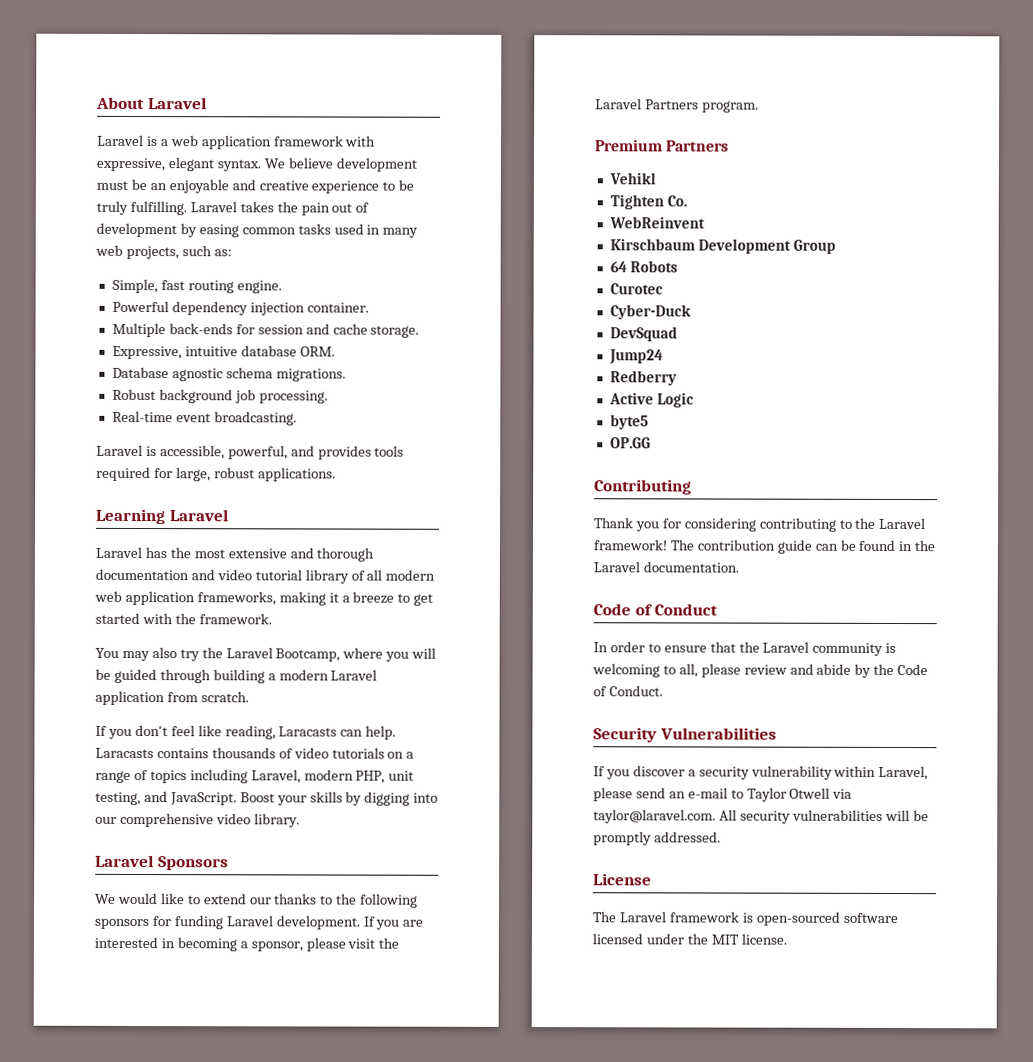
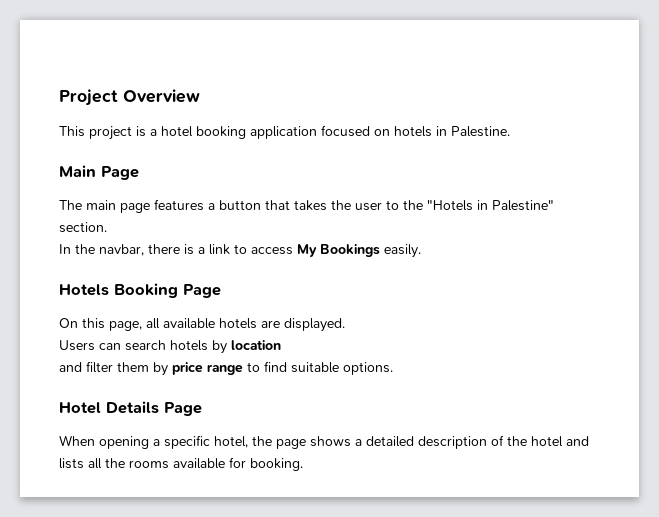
- About Laravel
- Laravel is a web application framework with expressive, elegant syntax. We believe development must be an enjoyable and creative experience to be truly fulfilling. Laravel takes the pain out of development by easing common tasks used in many web projects, such as:
- Simple, fast routing engine.
- Powerful dependency injection container.
- Multiple back-ends for session and cache storage.
- Expressive, intuitive database ORM.
- Database agnostic schema migrations.
- Robust background job processing.
- Real-time event broadcasting.
- Laravel is accessible, powerful, and provides tools required for large, robust applications.
- Learning Laravel
- Laravel has the most extensive and thorough documentation and video tutorial library of all modern web application frameworks, making it a breeze to get started with the framework.
- You may also try the Laravel Bootcamp, where you will be guided through building a modern Laravel application from scratch.
- If you don't feel like reading, Laracasts can help. Laracasts contains thousands of video tutorials on a range of topics including Laravel, modern PHP, unit testing, and JavaScript. Boost your skills by digging into our comprehensive video library.
- Laravel Sponsors
- We would like to extend our thanks to the following sponsors for funding Laravel development. If you are interested in becoming a sponsor, please visit the Laravel Partners program.
- Premium Partners
- Vehikl
- Tighten Co.
- WebReinvent
- Kirschbaum Development Group
- 64 Robots
- Curotec
- Cyber-Duck
- DevSquad
- Jump24
- Redberry
- Active Logic
- byte5
- OP.GG
- Contributing
- Thank you for considering contributing to the Laravel framework! The contribution guide can be found in the Laravel documentation.
- Code of Conduct
- In order to ensure that the Laravel community is welcoming to all, please review and abide by the Code of Conduct.
- Security Vulnerabilities
- If you discover a security vulnerability within Laravel, please send an e-mail to Taylor Otwell via taylor@laravel.com. All security vulnerabilities will be promptly addressed.
- License
- The Laravel framework is open-sourced software licensed under the MIT license.
+ Project Overview
+ This project is a hotel booking application focused on hotels in Palestine.
+ Main Page
+ The main page features a button that takes the user to the "Hotels in Palestine" section.
+ In the navbar, there is a link to access My Bookings easily.
+ Hotels Booking Page
+ On this page, all available hotels are displayed.
+ Users can search hotels by location
+ and filter them by price range to find suitable options.
+ Hotel Details Page
+ When opening a specific hotel, the page shows a detailed description of the hotel and lists all the rooms available for booking.

